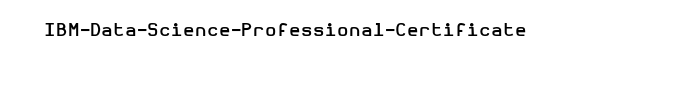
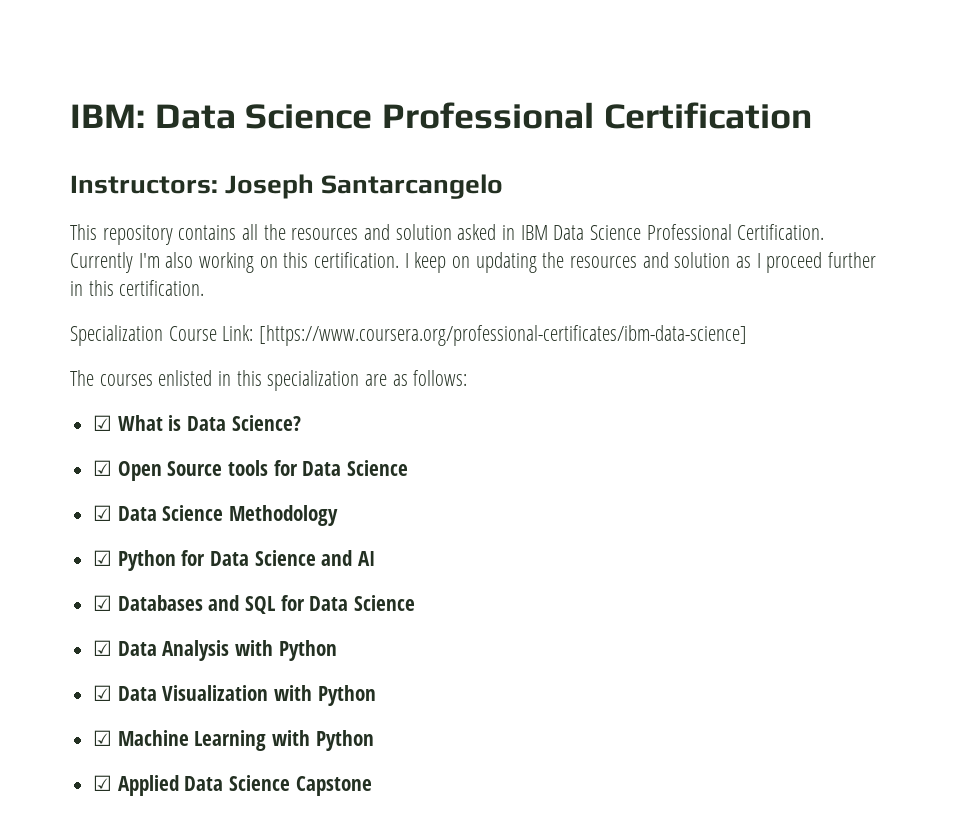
- IBM-Data-Science-Professional-Certificate
+ IBM: Data Science Professional Certification
+ Instructors: Joseph Santarcangelo
+ This repository contains all the resources and solution asked in IBM Data Science Professional Certification. Currently I'm also working on this certification. I keep on updating the resources and solution as I proceed further in this certification.
+ Specialization Course Link: [https://www.coursera.org/professional-certificates/ibm-data-science]
+ The courses enlisted in this specialization are as follows:
+ ☑ What is Data Science?
+ ☑ Open Source tools for Data Science
+ ☑ Data Science Methodology
+ ☑ Python for Data Science and AI
+ ☑ Databases and SQL for Data Science
+ ☑ Data Analysis with Python
+ ☑ Data Visualization with Python
+ ☑ Machine Learning with Python
+ ☑ Applied Data Science Capstone

